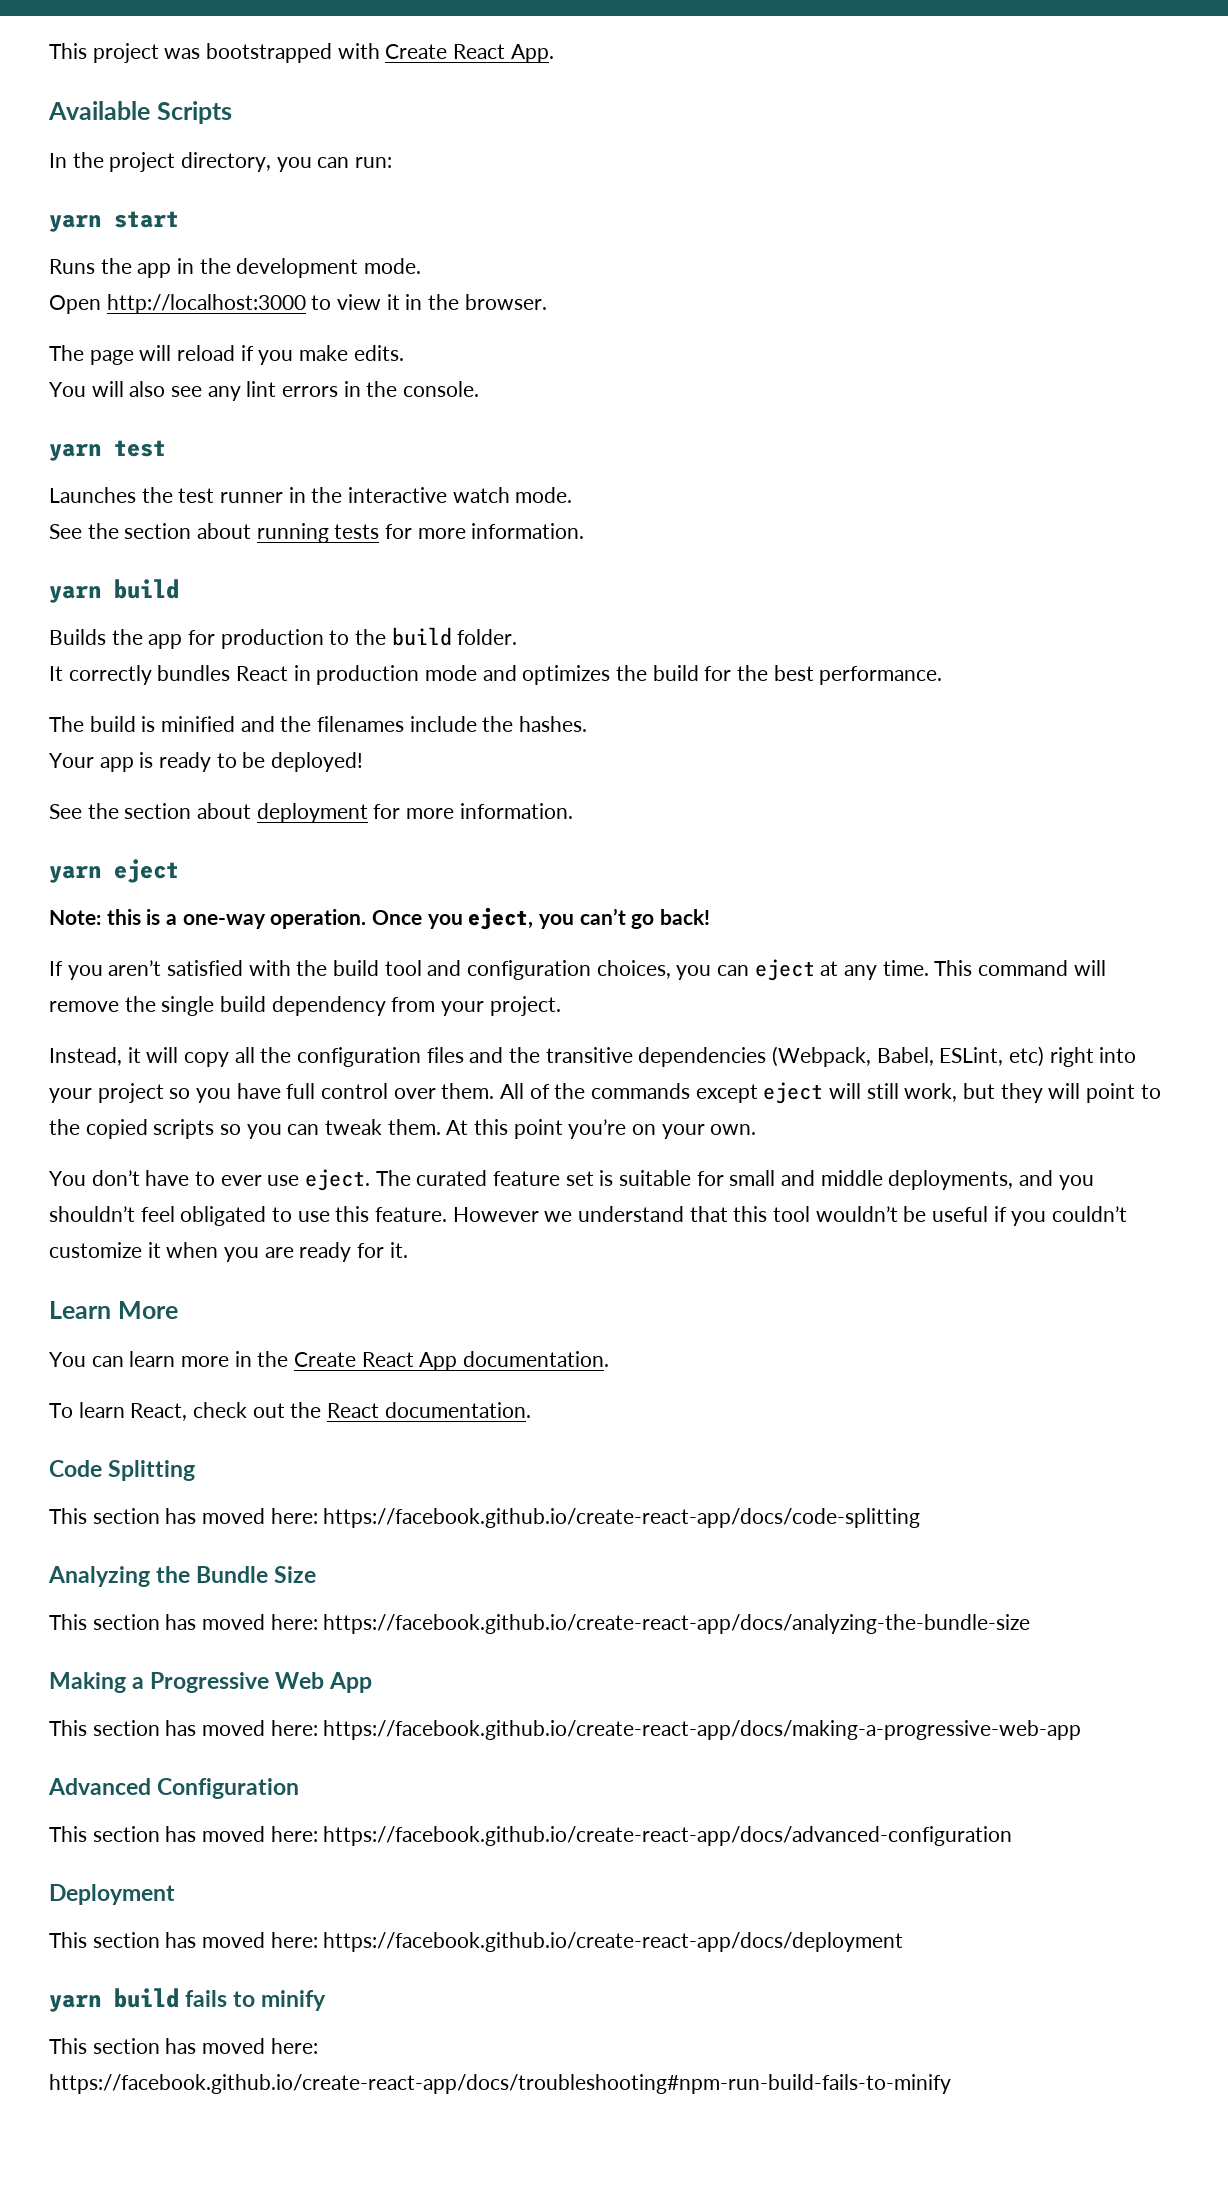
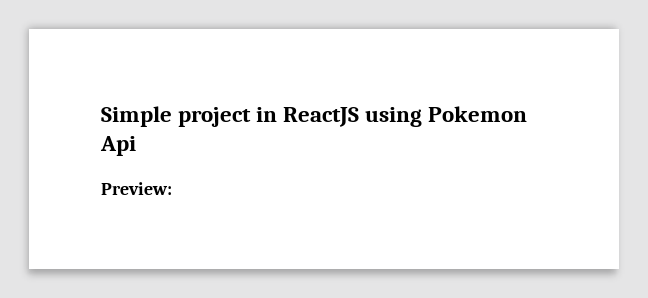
- This project was bootstrapped with Create React App.
- Available Scripts
- In the project directory, you can run:
- yarn start
- Runs the app in the development mode.
- Open http://localhost:3000 to view it in the browser.
- The page will reload if you make edits.
- You will also see any lint errors in the console.
- yarn test
- Launches the test runner in the interactive watch mode.
- See the section about running tests for more information.
- yarn build
- Builds the app for production to the build folder.
- It correctly bundles React in production mode and optimizes the build for the best performance.
- The build is minified and the filenames include the hashes.
- Your app is ready to be deployed!
- See the section about deployment for more information.
- yarn eject
- Note: this is a one-way operation. Once you eject, you can’t go back!
- If you aren’t satisfied with the build tool and configuration choices, you can eject at any time. This command will remove the single build dependency from your project.
- Instead, it will copy all the configuration files and the transitive dependencies (Webpack, Babel, ESLint, etc) right into your project so you have full control over them. All of the commands except eject will still work, but they will point to the copied scripts so you can tweak them. At this point you’re on your own.
- You don’t have to ever use eject. The curated feature set is suitable for small and middle deployments, and you shouldn’t feel obligated to use this feature. However we understand that this tool wouldn’t be useful if you couldn’t customize it when you are ready for it.
- Learn More
- You can learn more in the Create React App documentation.
- To learn React, check out the React documentation.
- Code Splitting
- This section has moved here: https://facebook.github.io/create-react-app/docs/code-splitting
- Analyzing the Bundle Size
- This section has moved here: https://facebook.github.io/create-react-app/docs/analyzing-the-bundle-size
- Making a Progressive Web App
- This section has moved here: https://facebook.github.io/create-react-app/docs/making-a-progressive-web-app
- Advanced Configuration
- This section has moved here: https://facebook.github.io/create-react-app/docs/advanced-configuration
- Deployment
- This section has moved here: https://facebook.github.io/create-react-app/docs/deployment
- yarn build fails to minify
- This section has moved here: https://facebook.github.io/create-react-app/docs/troubleshooting#npm-run-build-fails-to-minify
+ Simple project in ReactJS using Pokemon Api
+ Preview:

